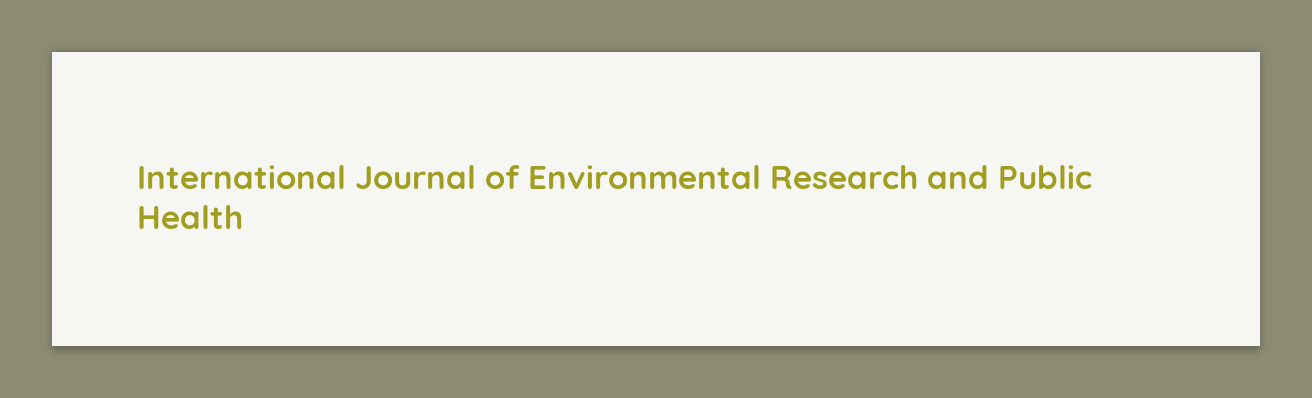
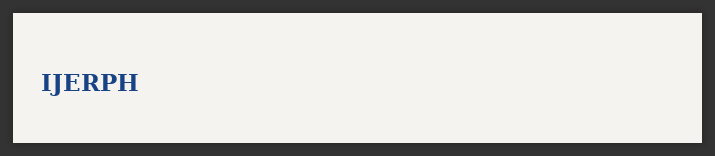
- International Journal of Environmental Research and Public Health
+ IJERPH

